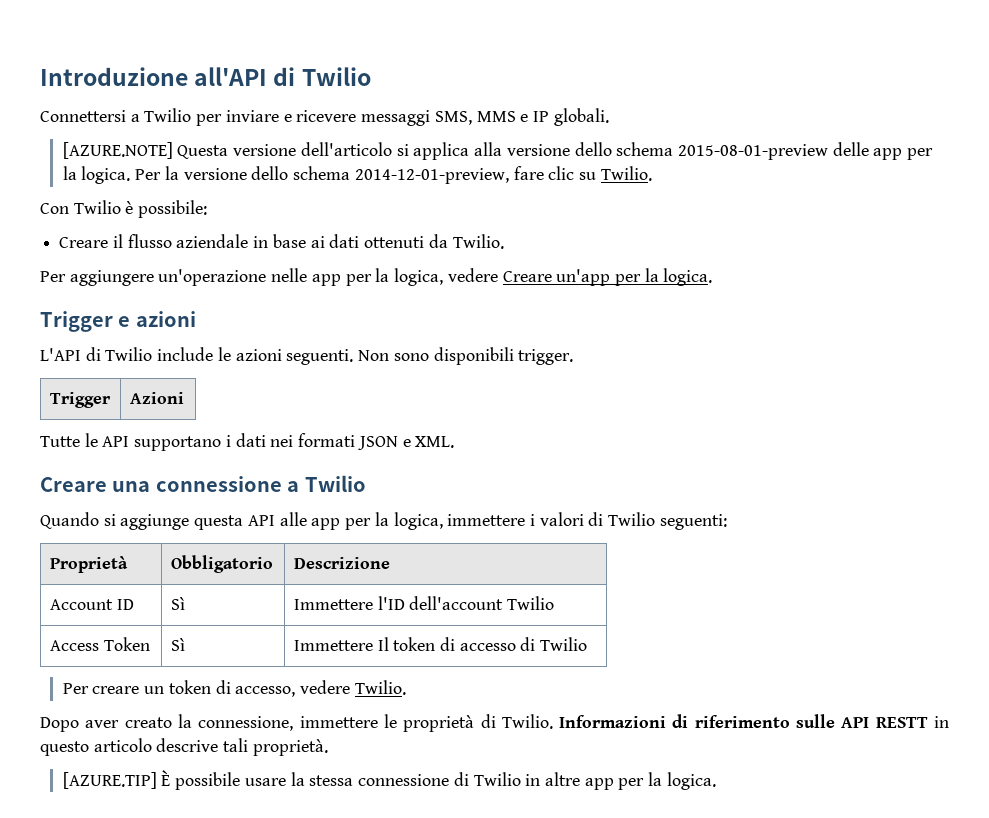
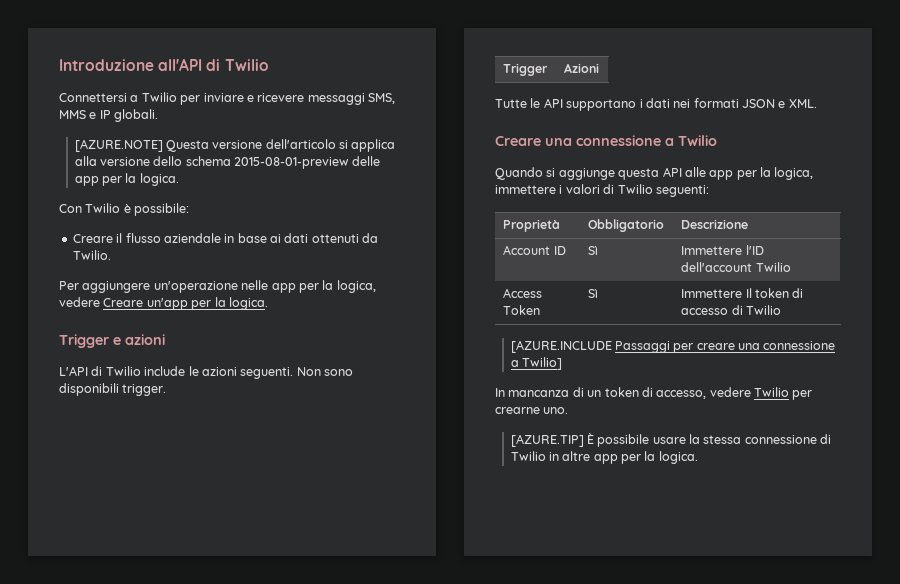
- Per la versione dello schema 2014-12-01-preview, fare clic su Twilio.
- Per creare un token di accesso, vedere Twilio.
- Dopo aver creato la connessione, immettere le proprietà di Twilio. Informazioni di riferimento sulle API RESTT in questo articolo descrive tali proprietà.
+ [AZURE.INCLUDE Passaggi per creare una connessione a Twilio]
+ In mancanza di un token di accesso, vedere Twilio per crearne uno.

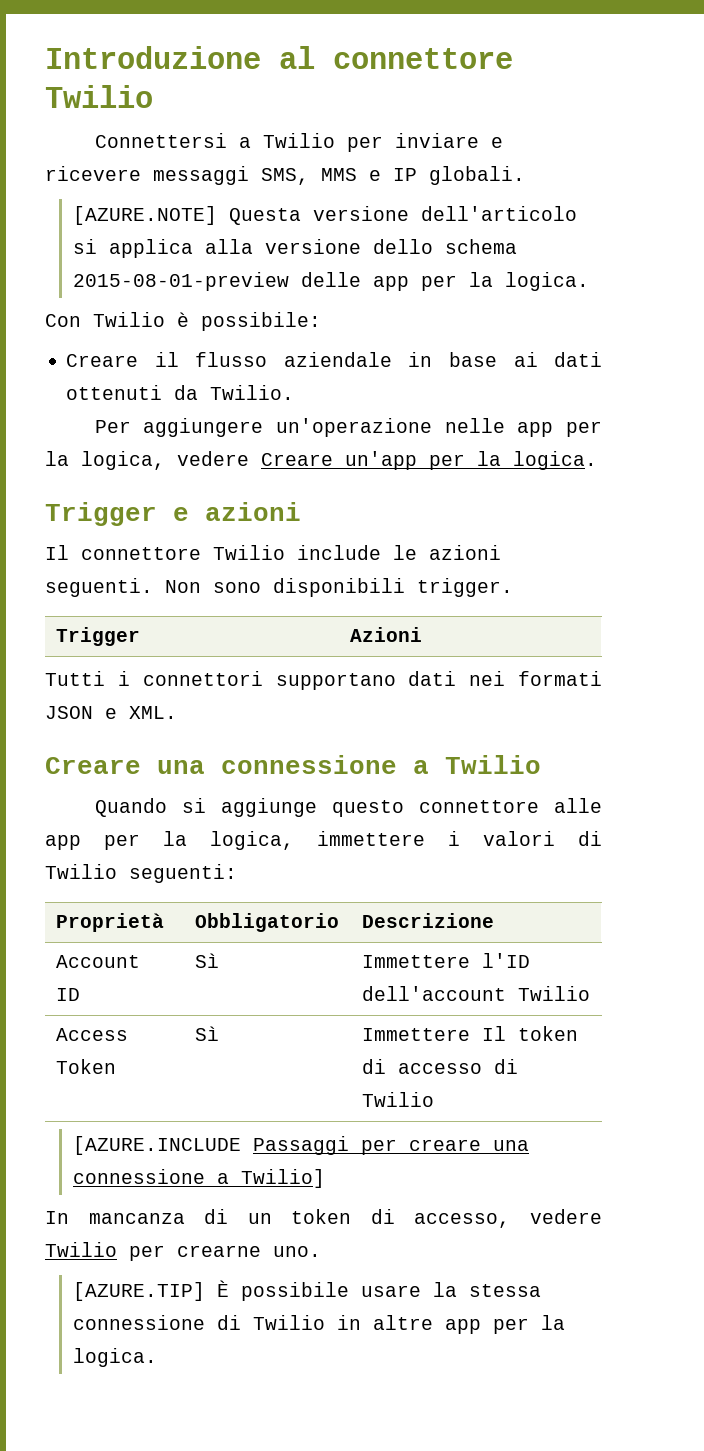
- Introduzione all'API di Twilio
+ Introduzione al connettore Twilio
- L'API di Twilio include le azioni seguenti.
+ Il connettore Twilio include le azioni seguenti.
- Tutte le API supportano i dati nei formati JSON e XML.
+ Tutti i connettori supportano dati nei formati JSON e XML.
- Quando si aggiunge questa API alle app per la logica, immettere i valori di Twilio seguenti:
+ Quando si aggiunge questo connettore alle app per la logica, immettere i valori di Twilio seguenti:

